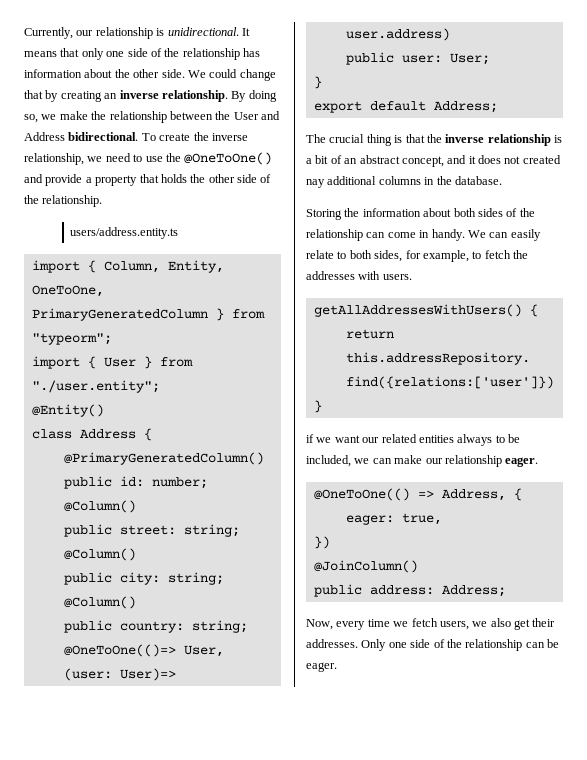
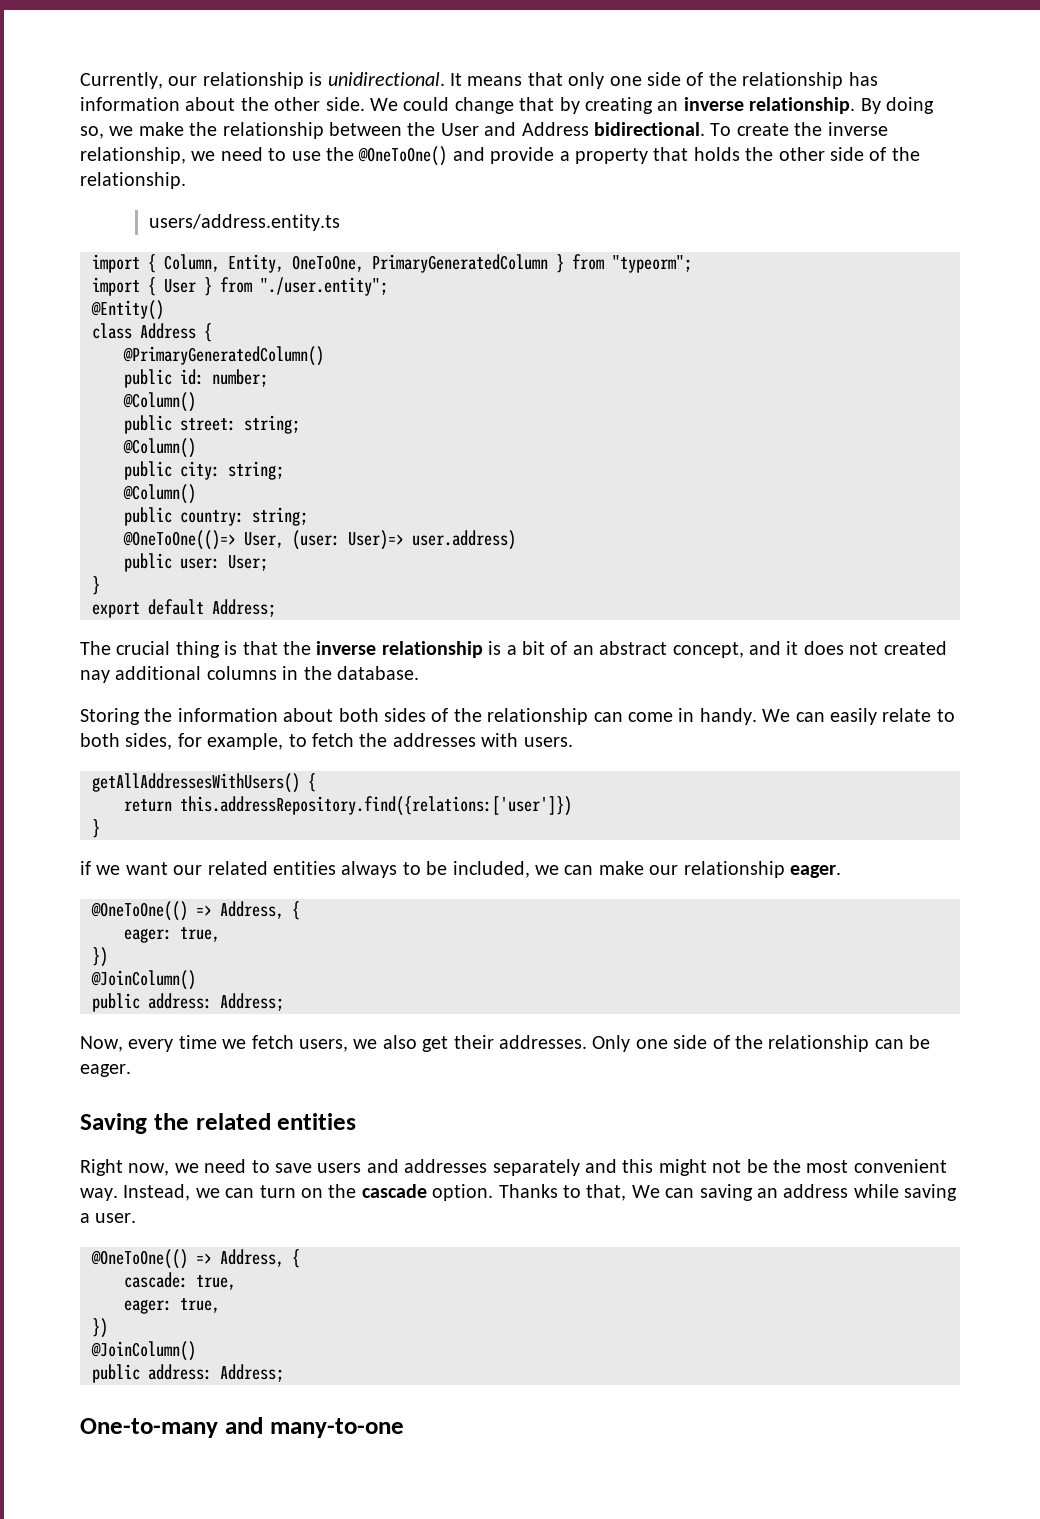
+ Saving the related entities
+ Right now, we need to save users and addresses separately and this might not be the most convenient way. Instead, we can turn on the cascade option. Thanks to that, We can saving an address while saving a user.
+ @OneToOne(() => Address, {
+ cascade: true,
+ eager: true,
+ })
+ @JoinColumn()
+ public address: Address;
+ One-to-many and many-to-one

